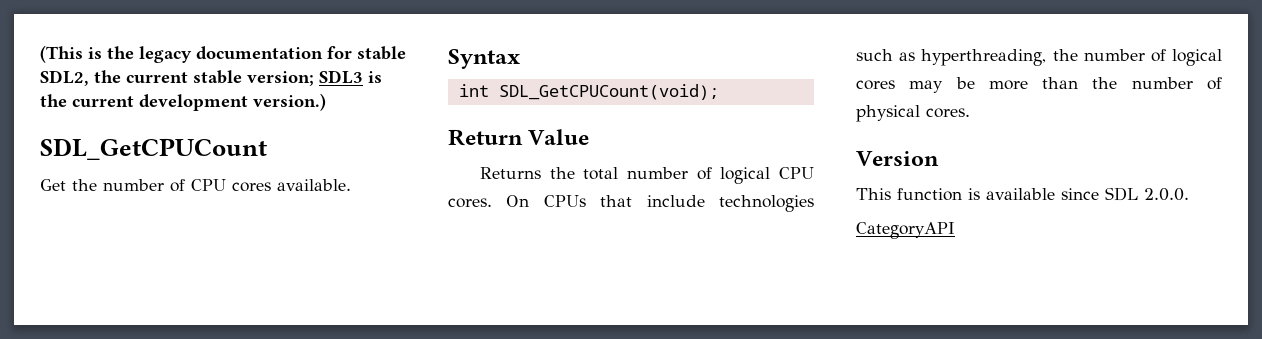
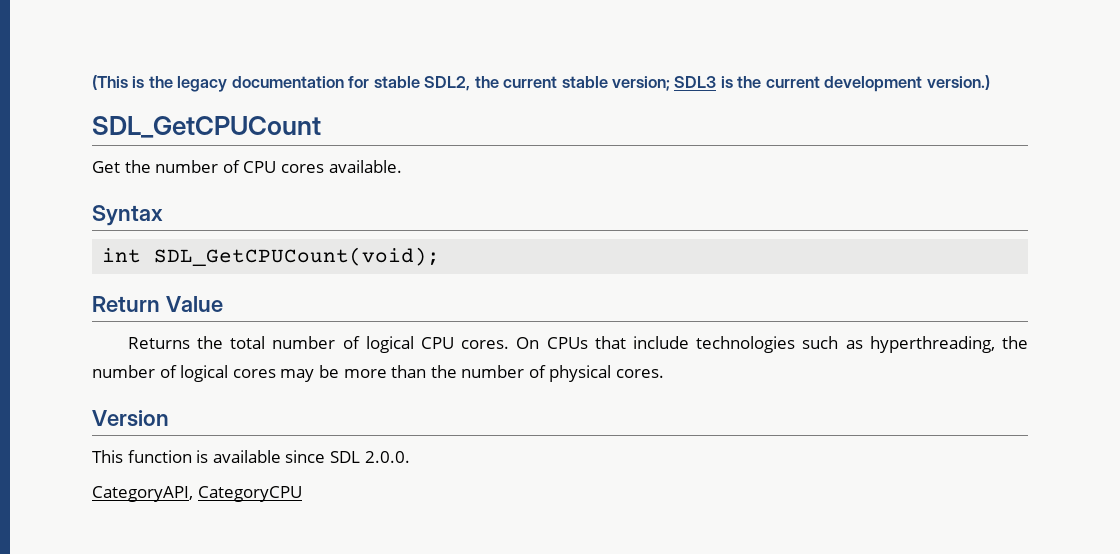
- CategoryAPI
+ CategoryAPI, CategoryCPU

